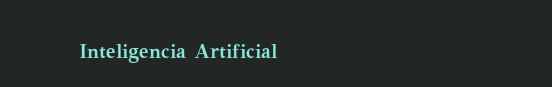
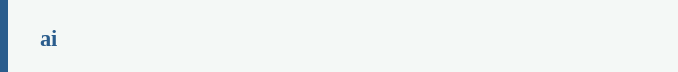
- Inteligencia Artificial
+ ai

